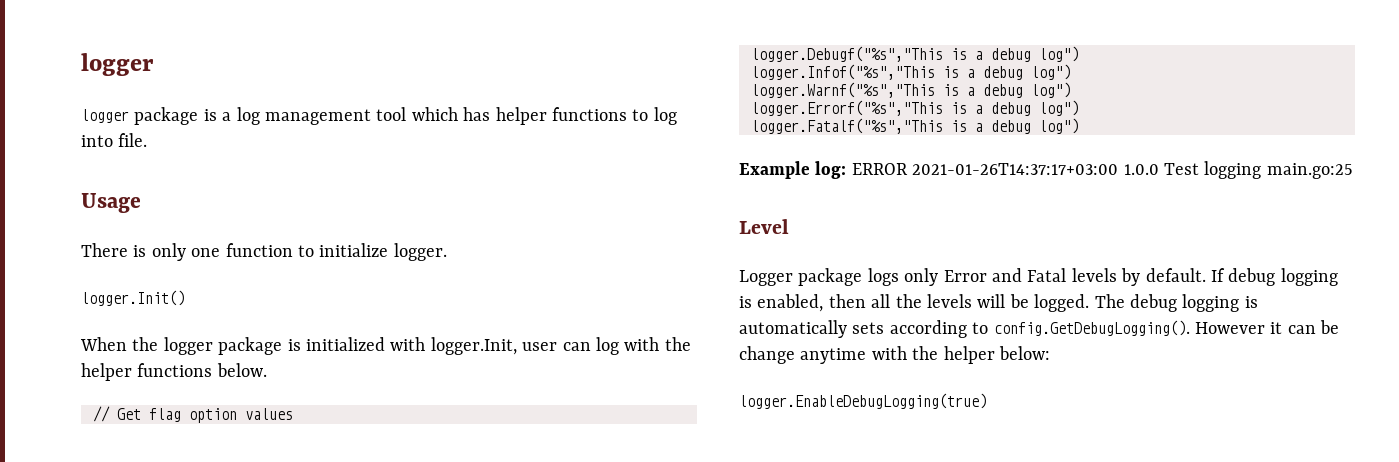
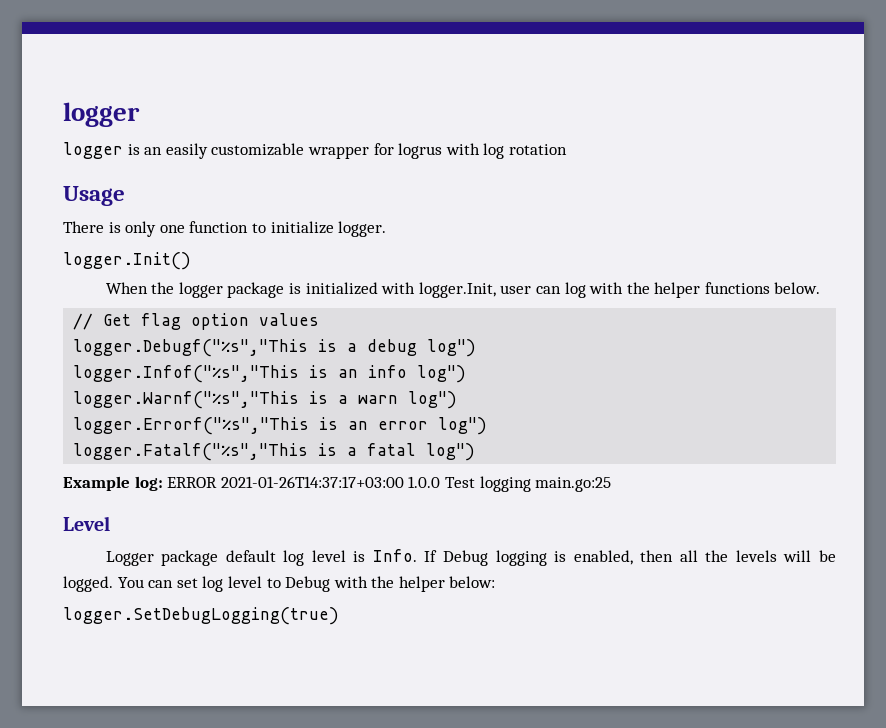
- logger package is a log management tool which has helper functions to log into file.
+ logger is an easily customizable wrapper for logrus with log rotation
- logger.Infof("%s","This is a debug log")
+ logger.Infof("%s","This is an info log")
- logger.Warnf("%s","This is a debug log")
+ logger.Warnf("%s","This is a warn log")
- logger.Errorf("%s","This is a debug log")
+ logger.Errorf("%s","This is an error log")
- logger.Fatalf("%s","This is a debug log")
+ logger.Fatalf("%s","This is a fatal log")
- Logger package logs only Error and Fatal levels by default. If debug logging is enabled, then all the levels will be logged.
+ Logger package default log level is Info. If Debug logging is enabled, then all the levels will be logged.
- The debug logging is automatically sets according to config.GetDebugLogging(). However it can be change anytime with the helper below:
+ You can set log level to Debug with the helper below:
- logger.EnableDebugLogging(true)
+ logger.SetDebugLogging(true)

